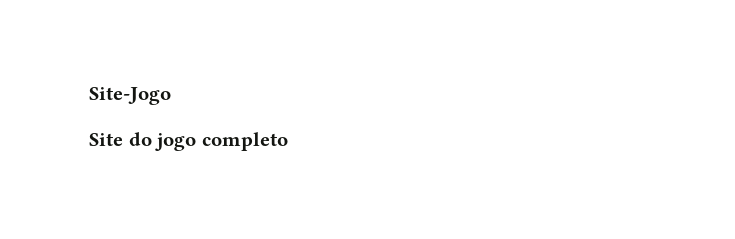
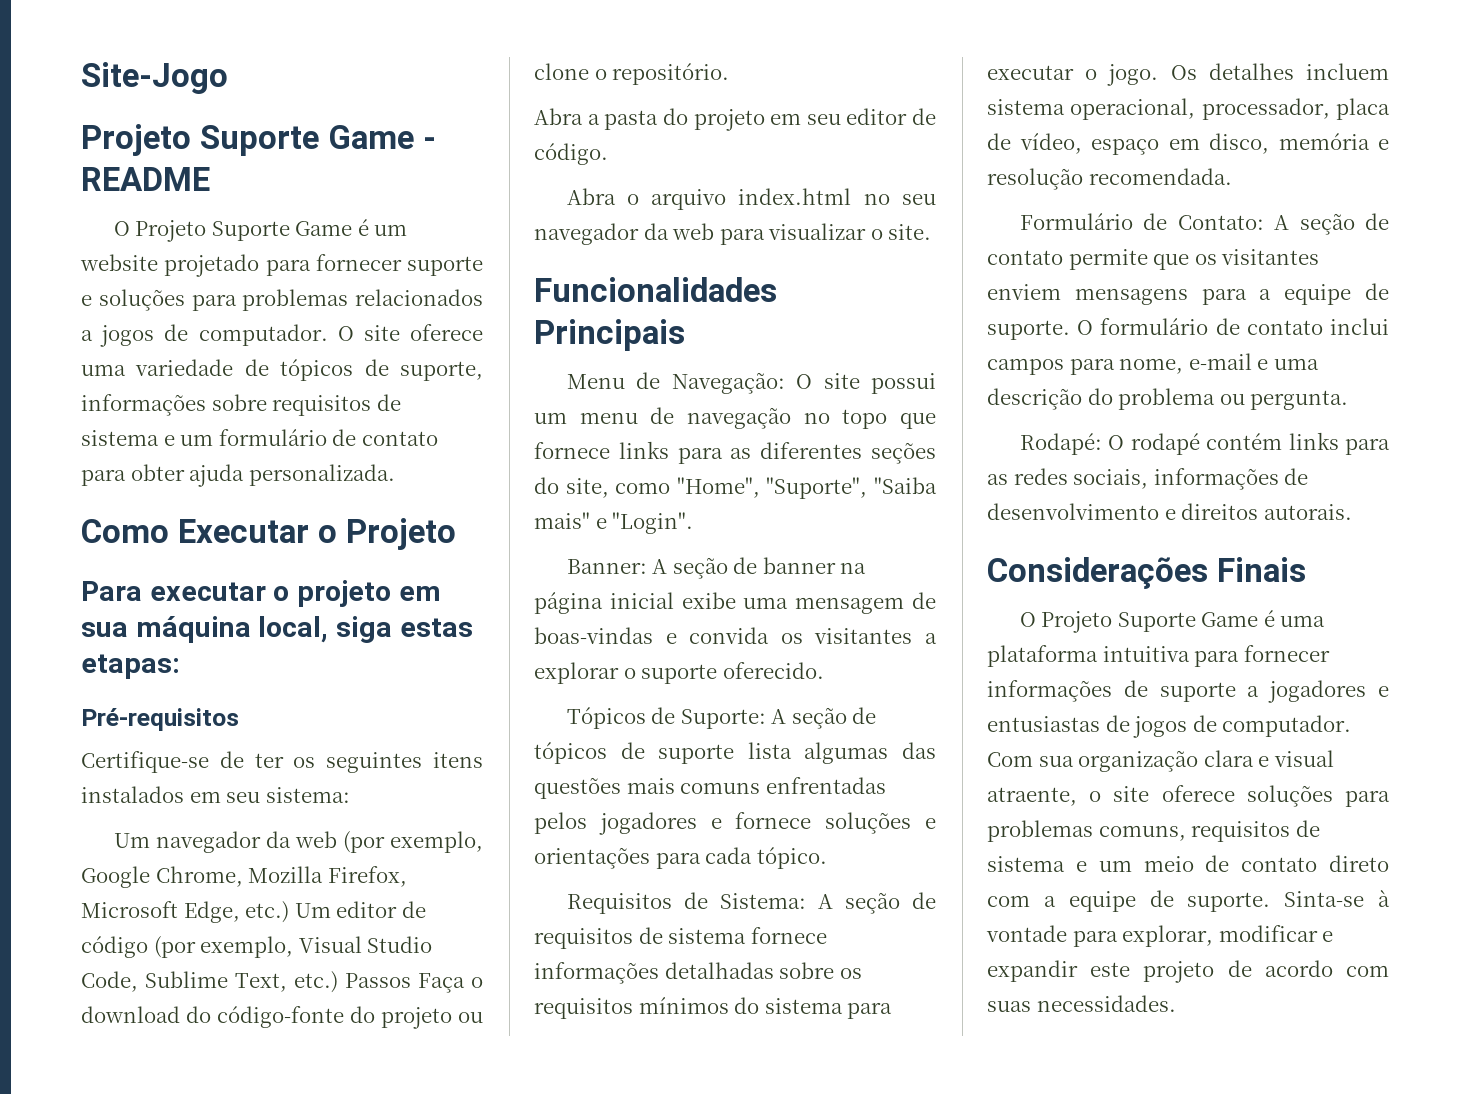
- Site do jogo completo
+ Projeto Suporte Game - README
+ O Projeto Suporte Game é um website projetado para fornecer suporte e soluções para problemas relacionados a jogos de computador. O site oferece uma variedade de tópicos de suporte, informações sobre requisitos de sistema e um formulário de contato para obter ajuda personalizada.
+ Como Executar o Projeto
+ Para executar o projeto em sua máquina local, siga estas etapas:
+ Pré-requisitos
+ Certifique-se de ter os seguintes itens instalados em seu sistema:
+ Um navegador da web (por exemplo, Google Chrome, Mozilla Firefox, Microsoft Edge, etc.) Um editor de código (por exemplo, Visual Studio Code, Sublime Text, etc.) Passos Faça o download do código-fonte do projeto ou clone o repositório.
+ Abra a pasta do projeto em seu editor de código.
+ Abra o arquivo index.html no seu navegador da web para visualizar o site.
+ Funcionalidades Principais
+ Menu de Navegação: O site possui um menu de navegação no topo que fornece links para as diferentes seções do site, como "Home", "Suporte", "Saiba mais" e "Login".
+ Banner: A seção de banner na página inicial exibe uma mensagem de boas-vindas e convida os visitantes a explorar o suporte oferecido.
+ Tópicos de Suporte: A seção de tópicos de suporte lista algumas das questões mais comuns enfrentadas pelos jogadores e fornece soluções e orientações para cada tópico.
+ Requisitos de Sistema: A seção de requisitos de sistema fornece informações detalhadas sobre os requisitos mínimos do sistema para executar o jogo. Os detalhes incluem sistema operacional, processador, placa de vídeo, espaço em disco, memória e resolução recomendada.
+ Formulário de Contato: A seção de contato permite que os visitantes enviem mensagens para a equipe de suporte. O formulário de contato inclui campos para nome, e-mail e uma descrição do problema ou pergunta.
+ Rodapé: O rodapé contém links para as redes sociais, informações de desenvolvimento e direitos autorais.
+ Considerações Finais
+ O Projeto Suporte Game é uma plataforma intuitiva para fornecer informações de suporte a jogadores e entusiastas de jogos de computador. Com sua organização clara e visual atraente, o site oferece soluções para problemas comuns, requisitos de sistema e um meio de contato direto com a equipe de suporte. Sinta-se à vontade para explorar, modificar e expandir este projeto de acordo com suas necessidades.

